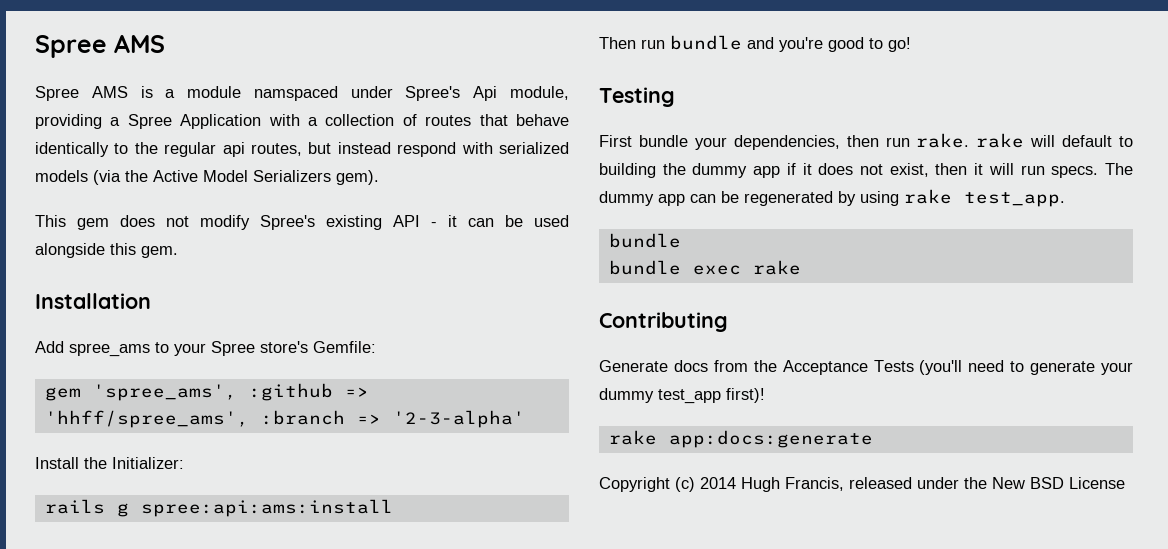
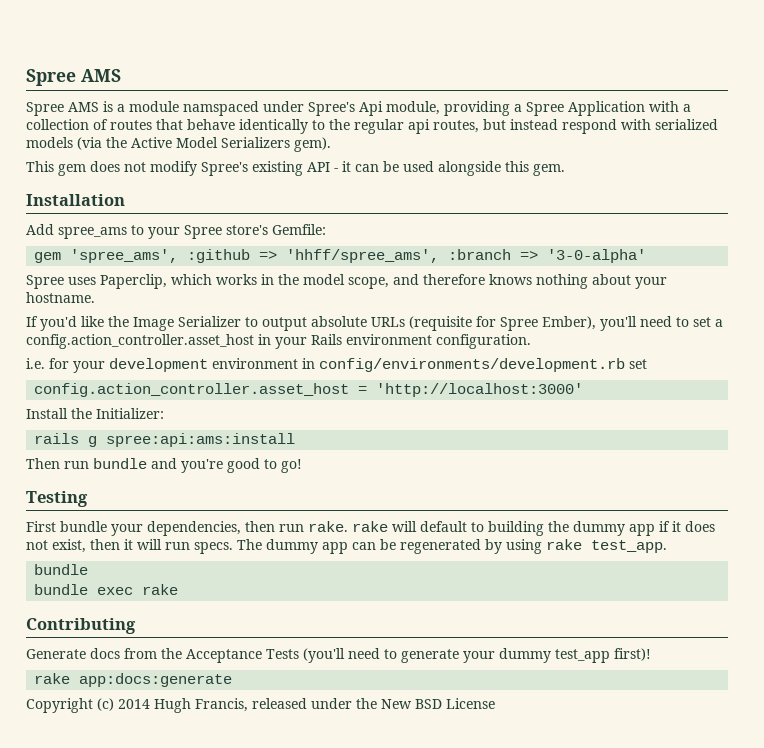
- gem 'spree_ams', :github => 'hhff/spree_ams', :branch => '2-3-alpha'
+ gem 'spree_ams', :github => 'hhff/spree_ams', :branch => '3-0-alpha'
+ Spree uses Paperclip, which works in the model scope, and therefore knows nothing about your hostname.
+ If you'd like the Image Serializer to output absolute URLs (requisite for Spree Ember), you'll need to set a config.action_controller.asset_host in your Rails environment configuration.
+ i.e. for your development environment in config/environments/development.rb set
+ config.action_controller.asset_host = 'http://localhost:3000'

